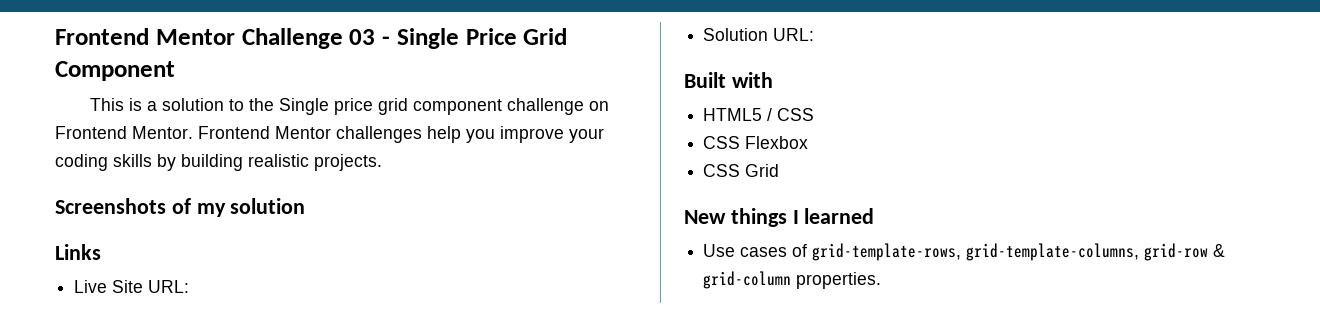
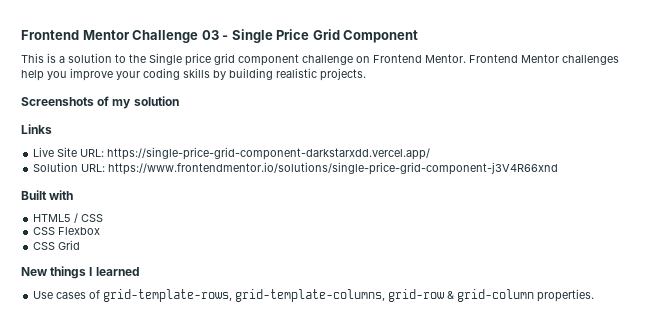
- Live Site URL:
+ Live Site URL: https://single-price-grid-component-darkstarxdd.vercel.app/
- Solution URL:
+ Solution URL: https://www.frontendmentor.io/solutions/single-price-grid-component-j3V4R66xnd

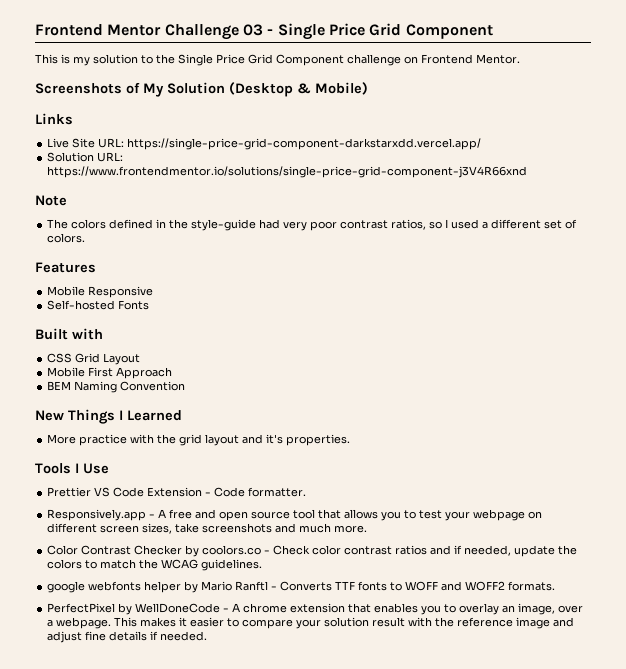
- This is a solution to the Single price grid component challenge on Frontend Mentor. Frontend Mentor challenges help you improve your coding skills by building realistic projects.
- Screenshots of my solution
+ This is my solution to the Single Price Grid Component challenge on Frontend Mentor.
+ Screenshots of My Solution (Desktop & Mobile)
+ Note
+ The colors defined in the style-guide had very poor contrast ratios, so I used a different set of colors.
+ Features
+ Mobile Responsive
+ Self-hosted Fonts
  Built with
- HTML5 / CSS
- CSS Flexbox
- CSS Grid
- New things I learned
- Use cases of grid-template-rows, grid-template-columns, grid-row & grid-column properties.
+ CSS Grid Layout
+ Mobile First Approach
+ BEM Naming Convention
+ New Things I Learned
+ More practice with the grid layout and it's properties.
+ Tools I Use
+ Prettier VS Code Extension - Code formatter.
+ Responsively.app - A free and open source tool that allows you to test your webpage on different screen sizes, take screenshots and much more.
+ Color Contrast Checker by coolors.co - Check color contrast ratios and if needed, update the colors to match the WCAG guidelines.
+ google webfonts helper by Mario Ranftl - Converts TTF fonts to WOFF and WOFF2 formats.
+ PerfectPixel by WellDoneCode - A chrome extension that enables you to overlay an image, over a webpage. This makes it easier to compare your solution result with the reference image and adjust fine details if needed.

